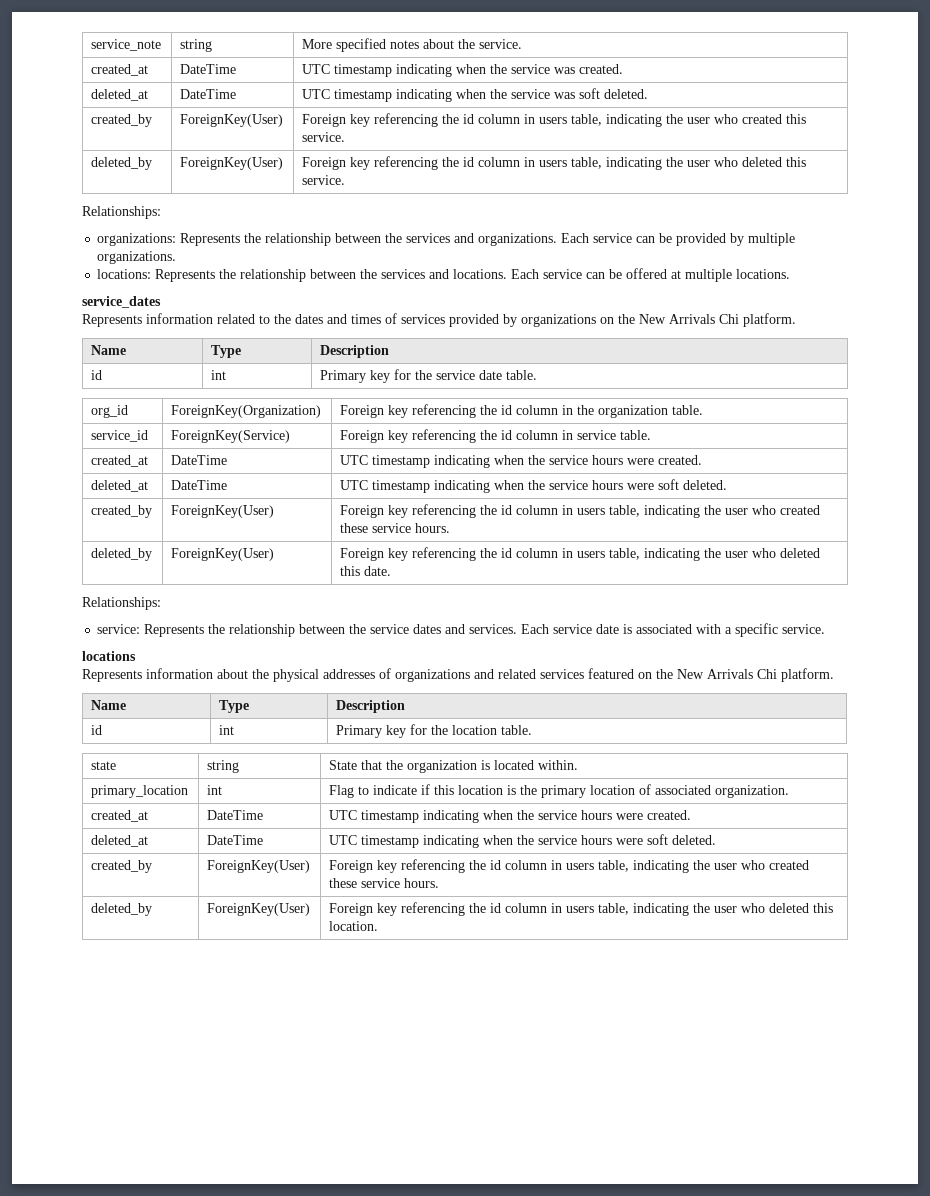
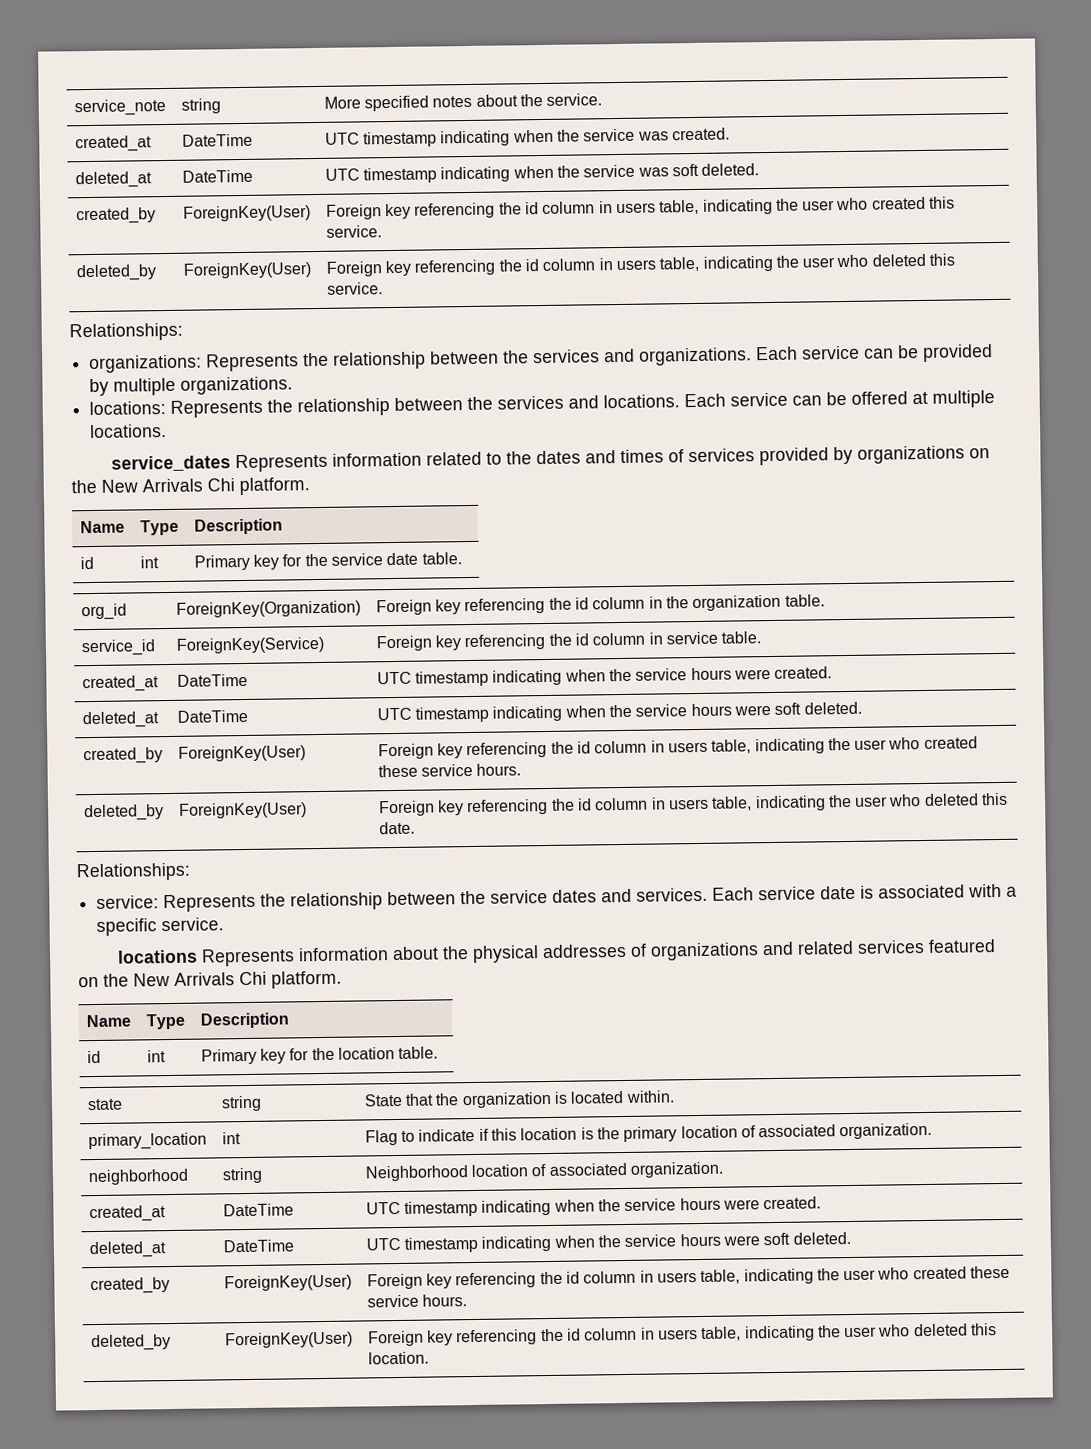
- service_dates
- Represents information related to the dates and times of services provided by organizations on the New Arrivals Chi platform.
+ service_dates Represents information related to the dates and times of services provided by organizations on the New Arrivals Chi platform.
- locations
- Represents information about the physical addresses of organizations and related services featured on the New Arrivals Chi platform.
+ locations Represents information about the physical addresses of organizations and related services featured on the New Arrivals Chi platform.
+ neighborhood | string | Neighborhood location of associated organization.

